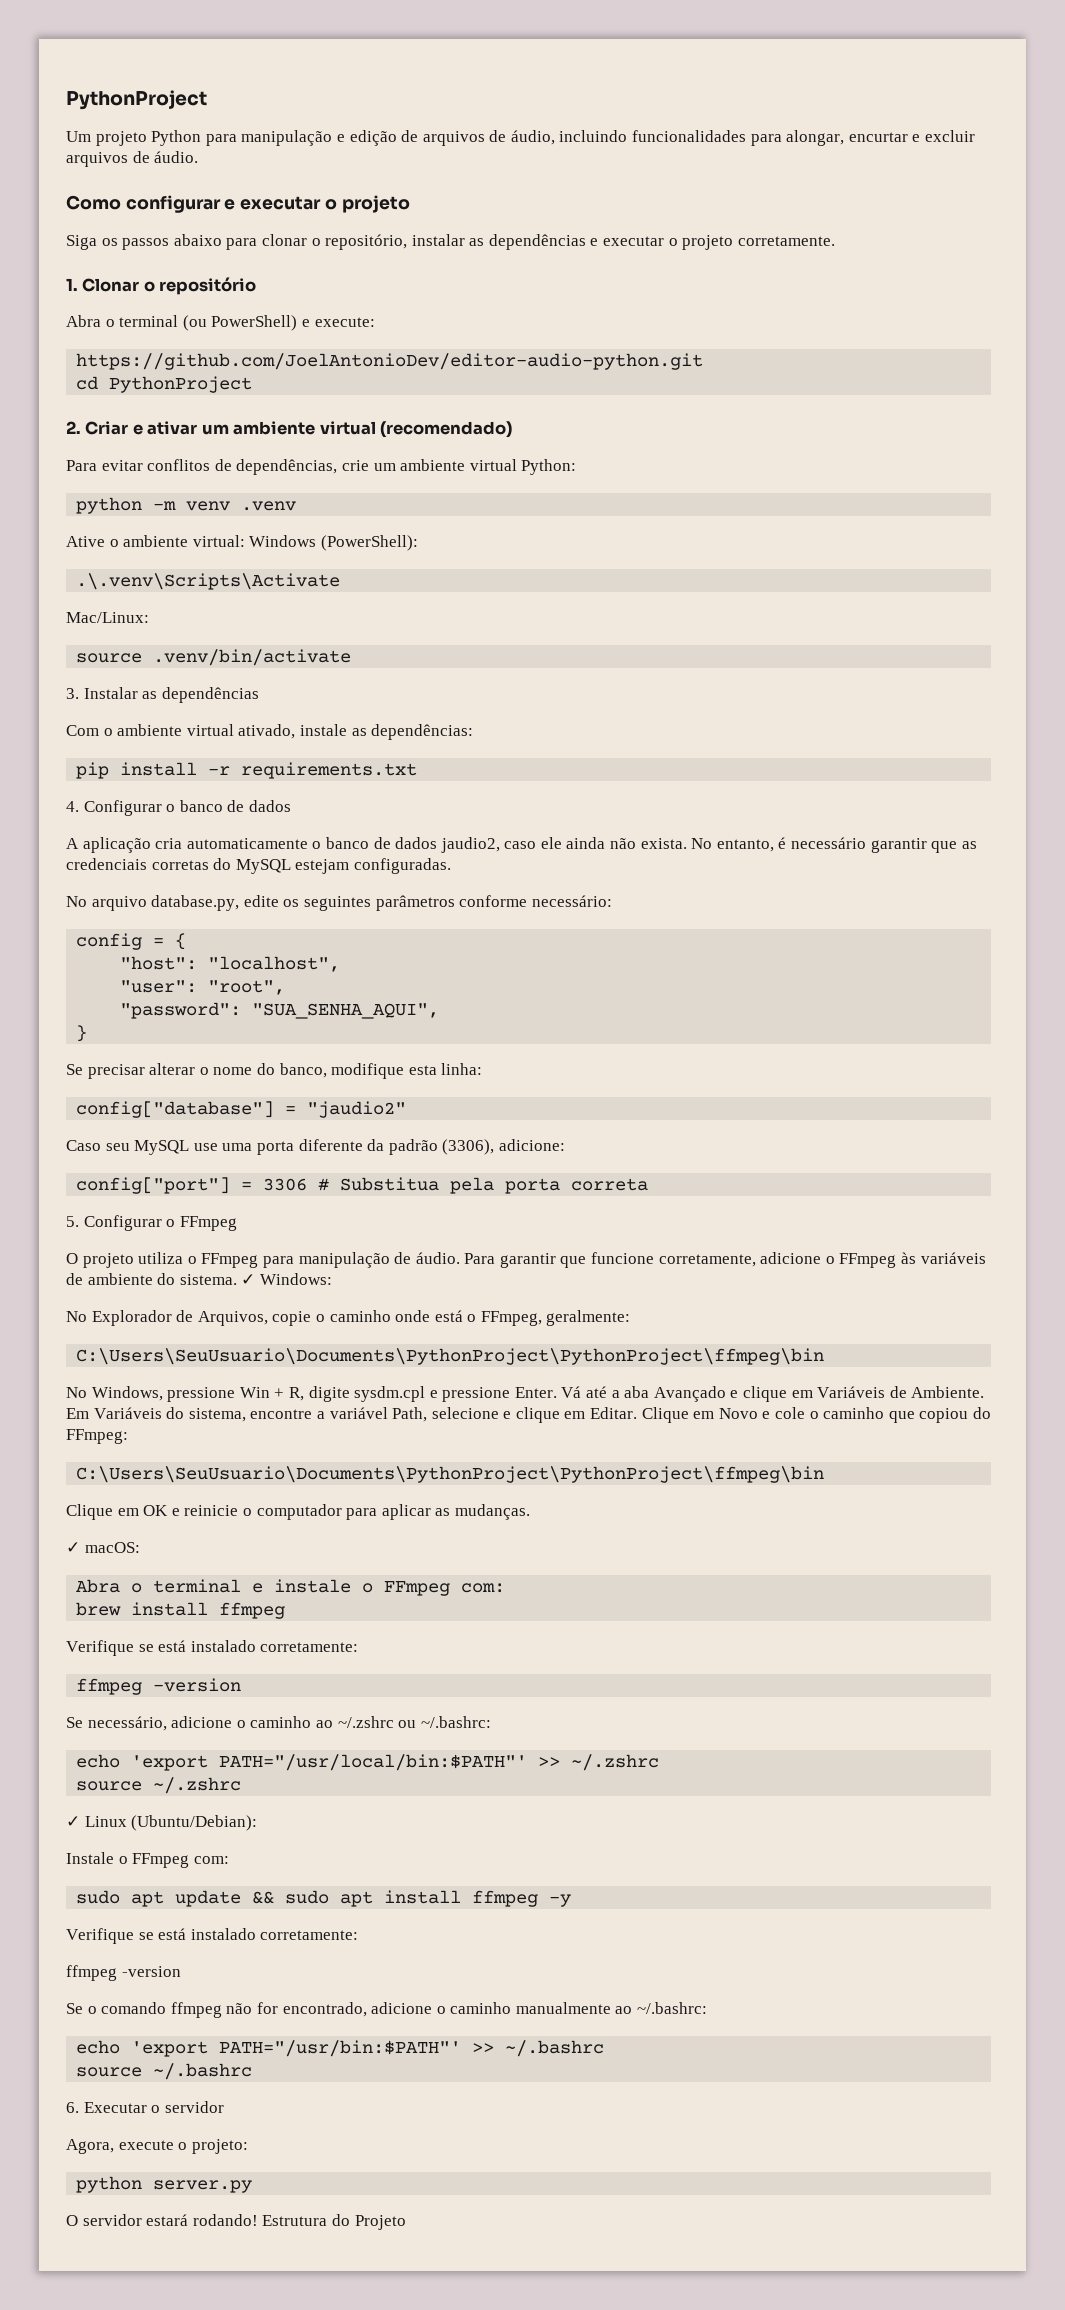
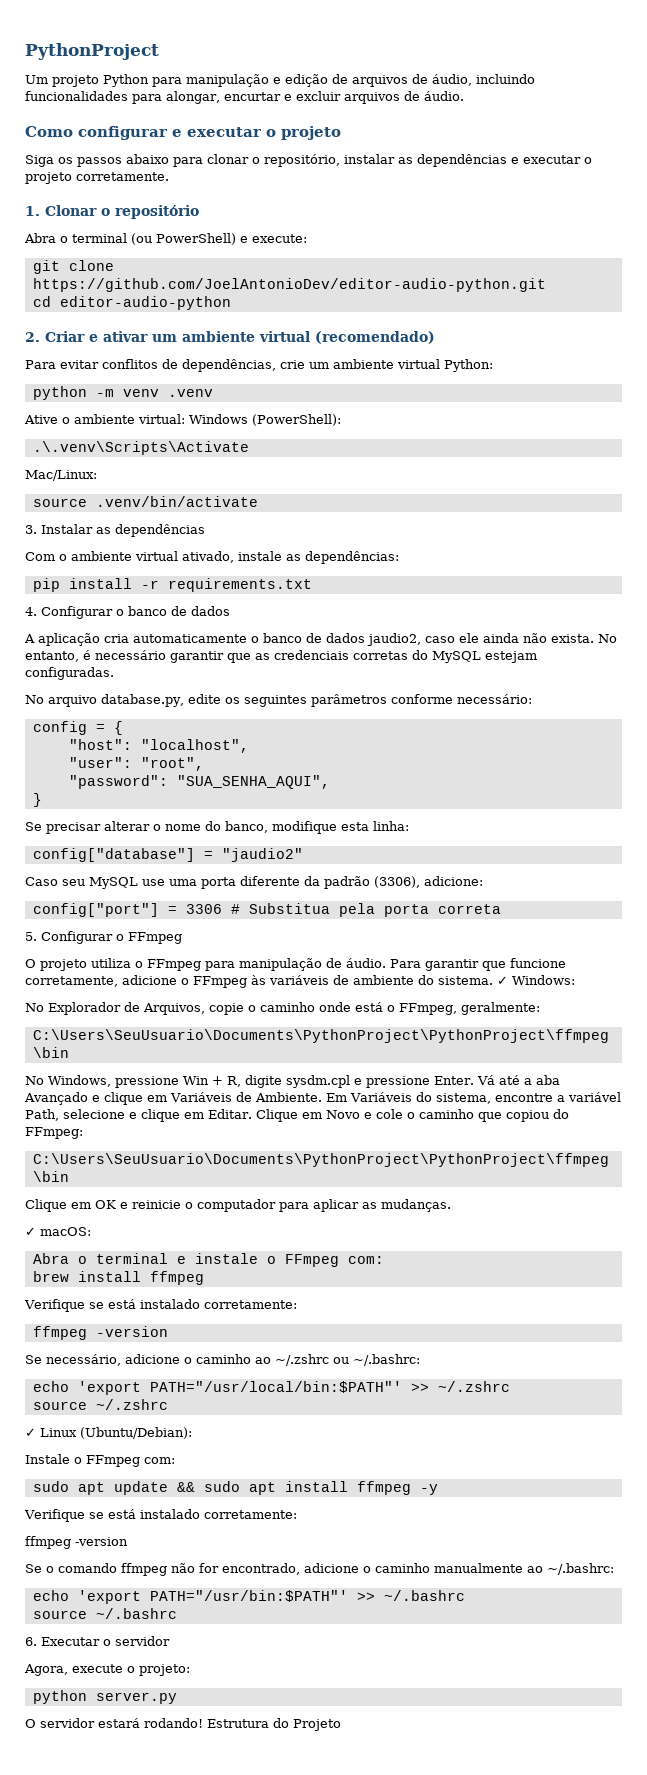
- https://github.com/JoelAntonioDev/editor-audio-python.git
+ git clone https://github.com/JoelAntonioDev/editor-audio-python.git
- cd PythonProject
+ cd editor-audio-python

